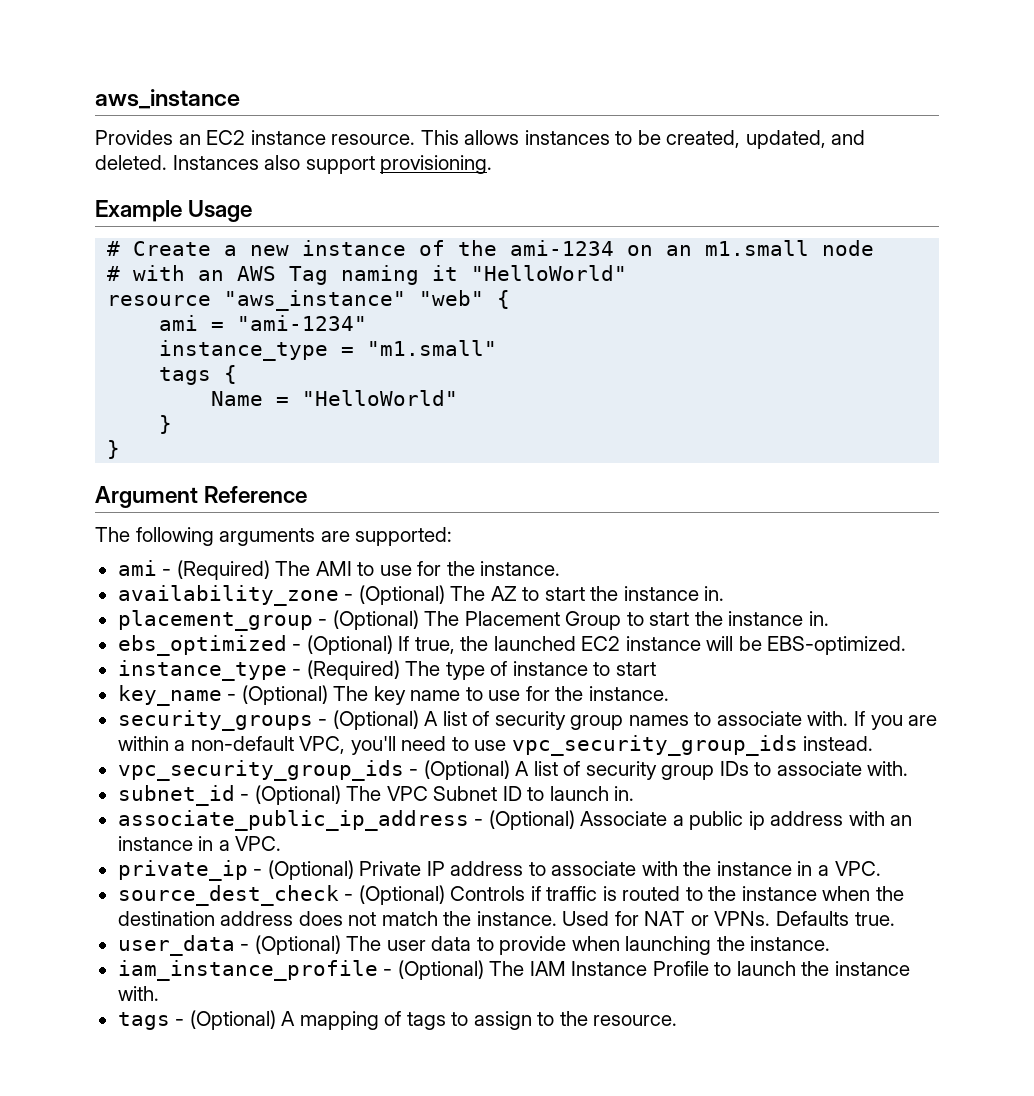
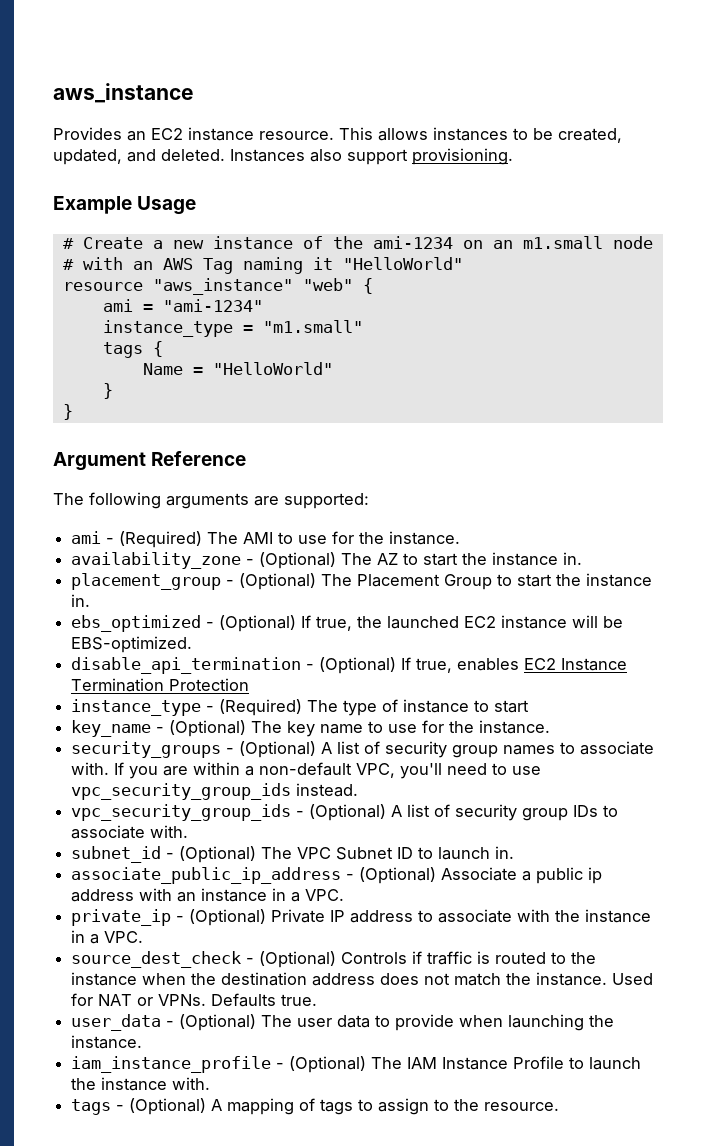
+ disable_api_termination - (Optional) If true, enables EC2 Instance Termination Protection

